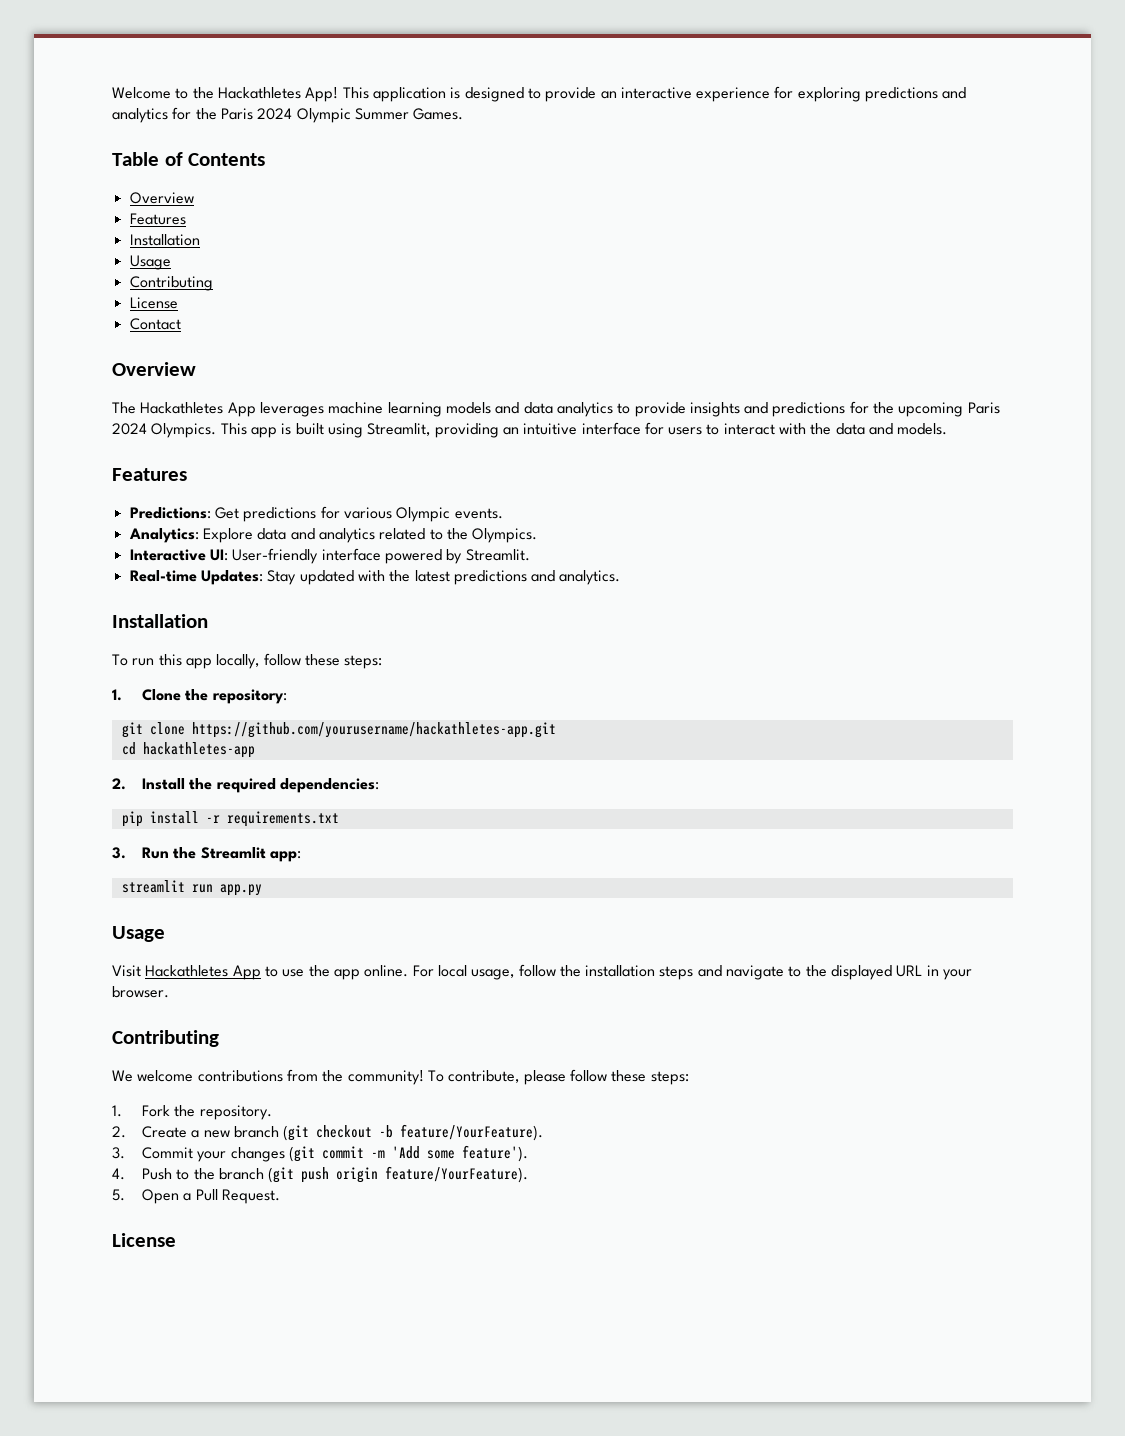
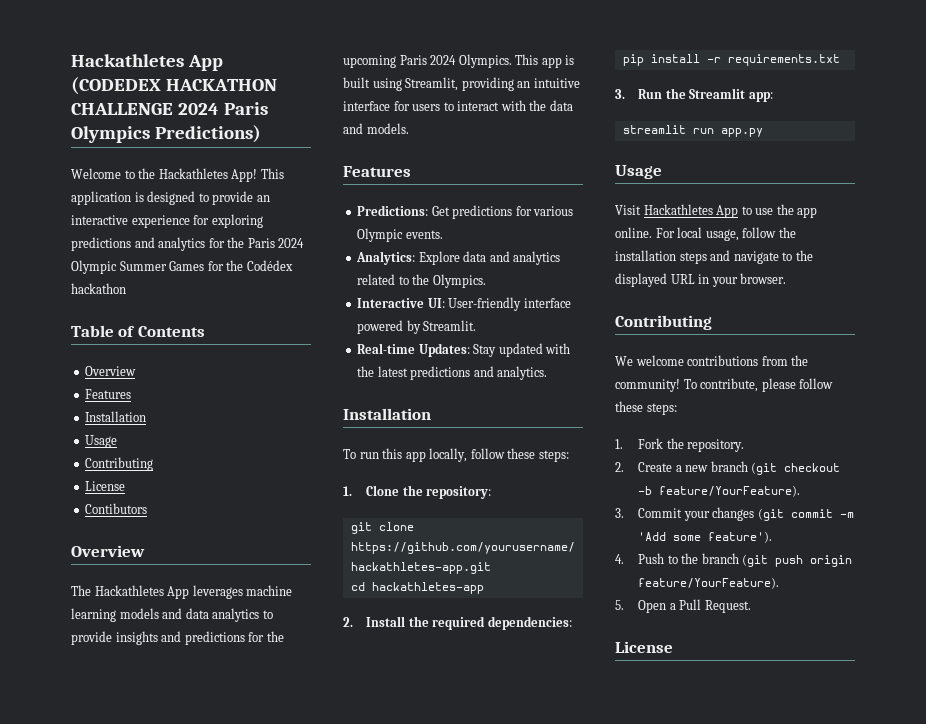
+ Hackathletes App (CODEDEX HACKATHON CHALLENGE 2024 Paris Olympics Predictions)
- This application is designed to provide an interactive experience for exploring predictions and analytics for the Paris 2024 Olympic Summer Games.
+ This application is designed to provide an interactive experience for exploring predictions and analytics for the Paris 2024 Olympic Summer Games for the Codédex hackathon
- Contact
+ Contibutors

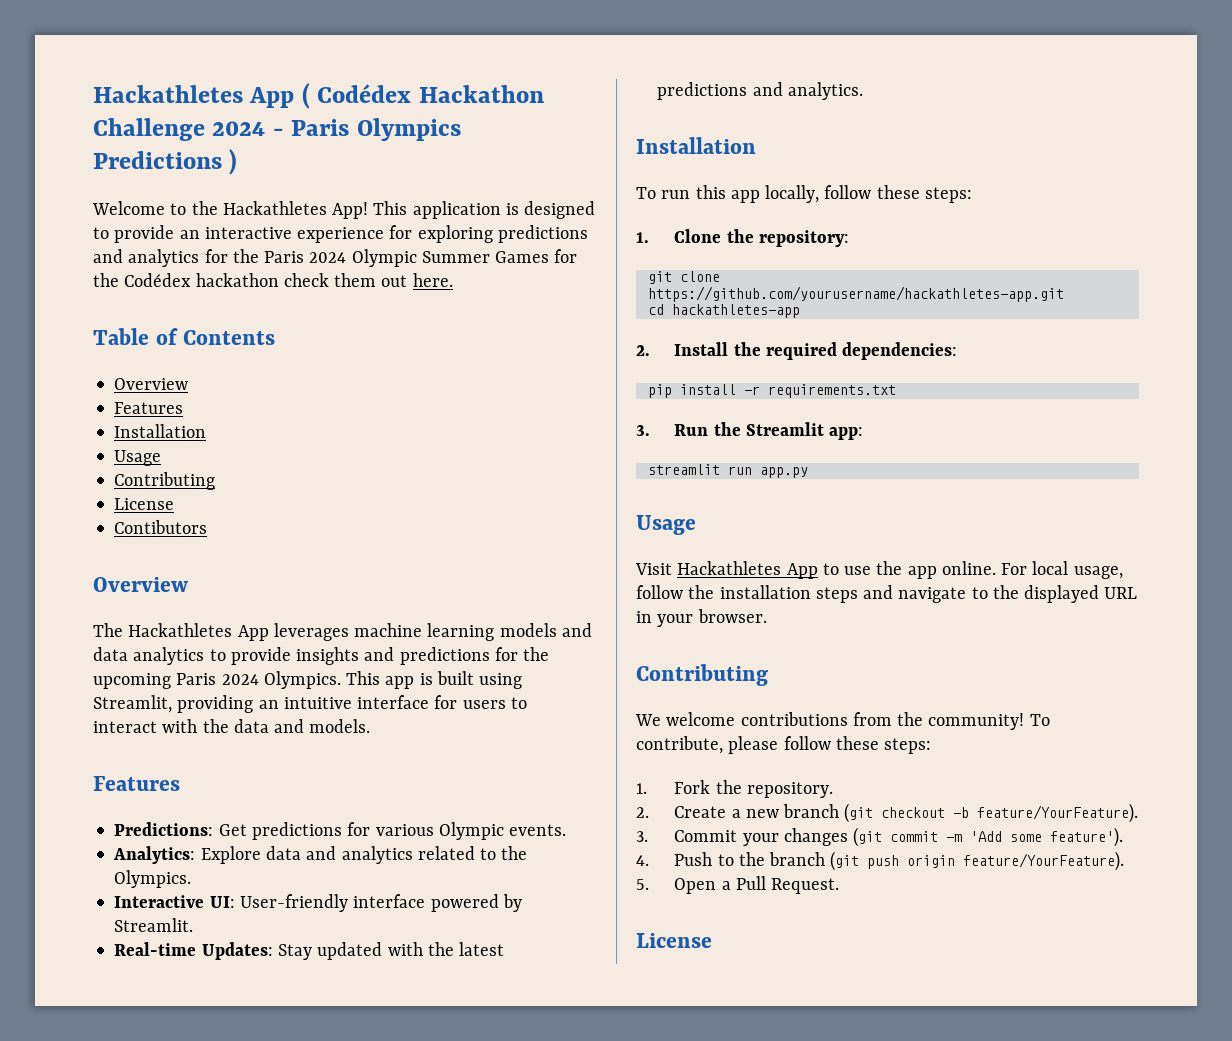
- Hackathletes App (CODEDEX HACKATHON CHALLENGE 2024 Paris Olympics Predictions)
+ Hackathletes App ( Codédex Hackathon Challenge 2024 - Paris Olympics Predictions )
- This application is designed to provide an interactive experience for exploring predictions and analytics for the Paris 2024 Olympic Summer Games for the Codédex hackathon
+ This application is designed to provide an interactive experience for exploring predictions and analytics for the Paris 2024 Olympic Summer Games for the Codédex hackathon check them out here.

